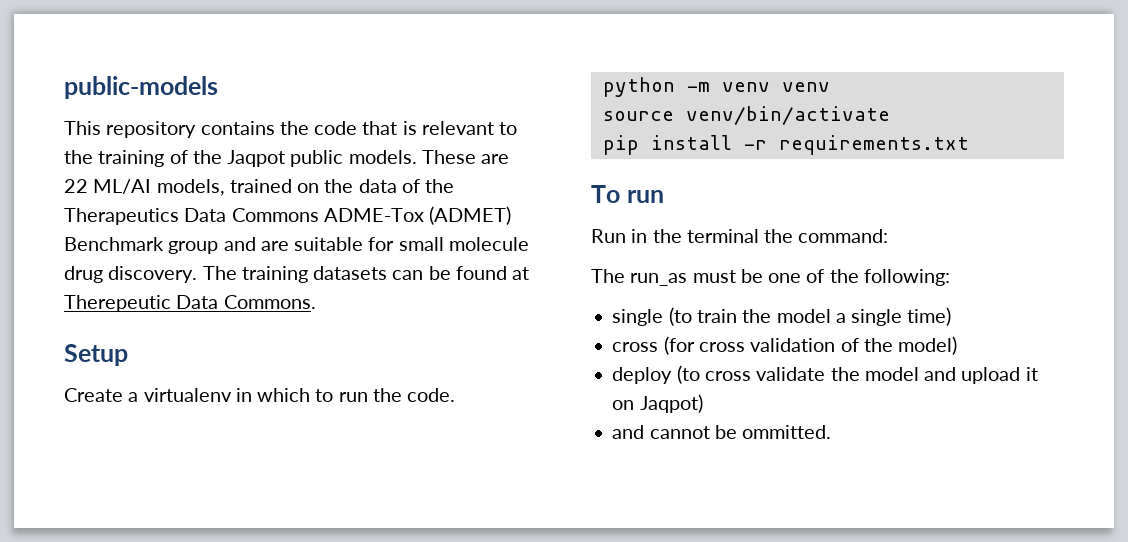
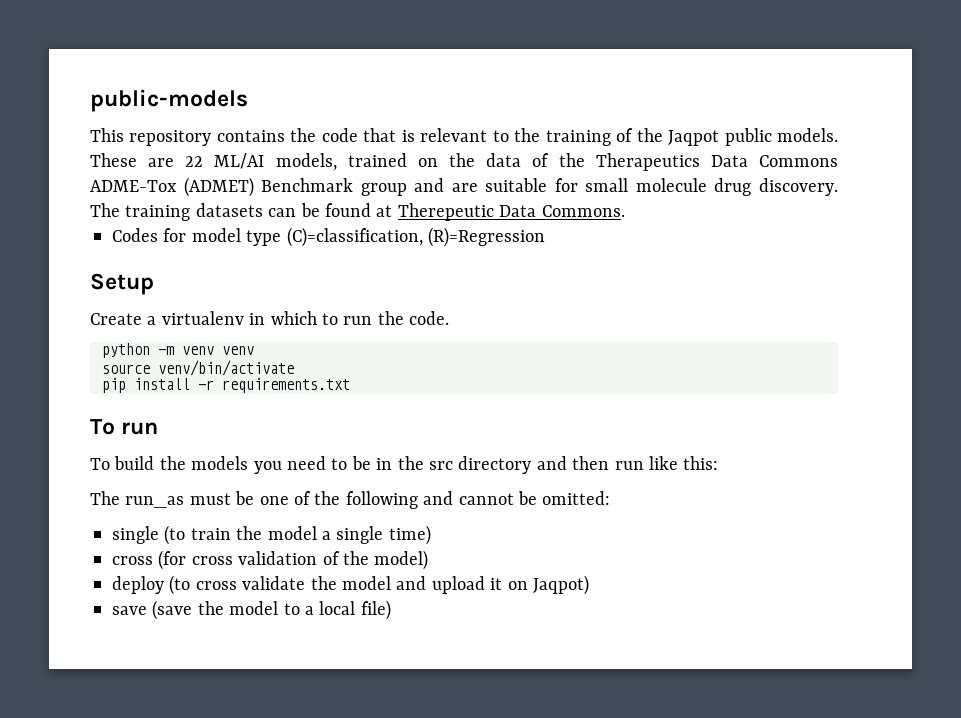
+ Codes for model type (C)=classification, (R)=Regression
- Run in the terminal the command:
+ To build the models you need to be in the src directory and then run like this:
- The run_as must be one of the following:
+ The run_as must be one of the following and cannot be omitted:
- and cannot be ommitted.
+ save (save the model to a local file)

